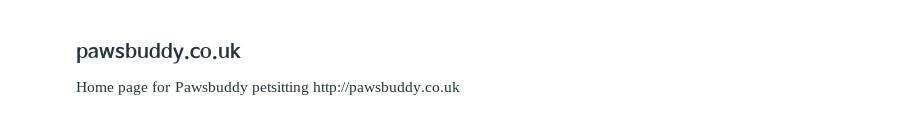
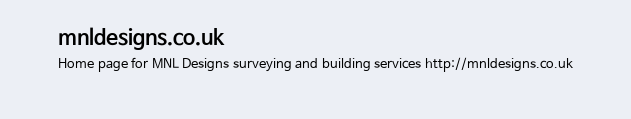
- pawsbuddy.co.uk
+ mnldesigns.co.uk
- Home page for Pawsbuddy petsitting http://pawsbuddy.co.uk
+ Home page for MNL Designs surveying and building services http://mnldesigns.co.uk

